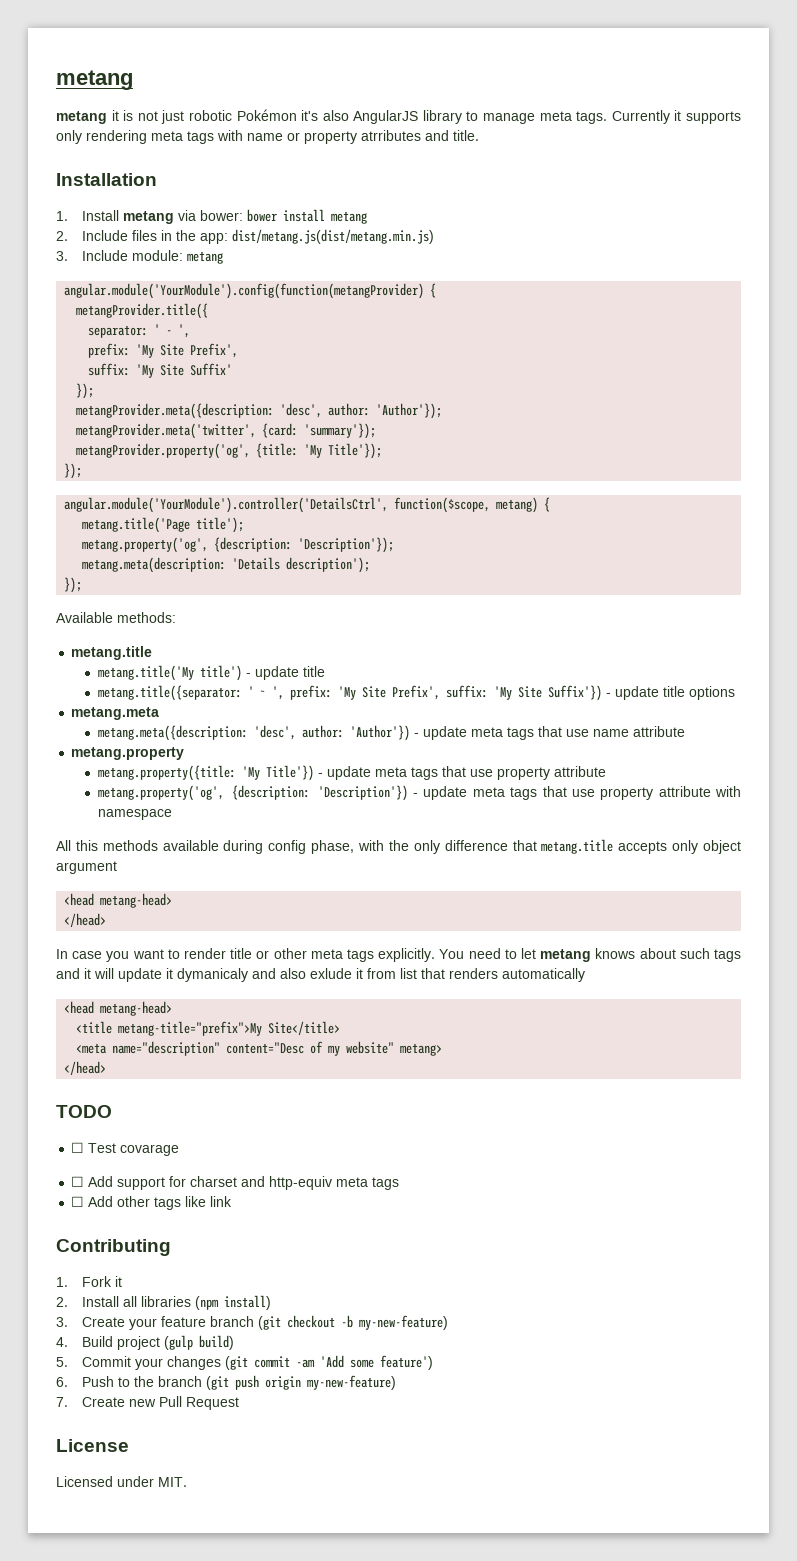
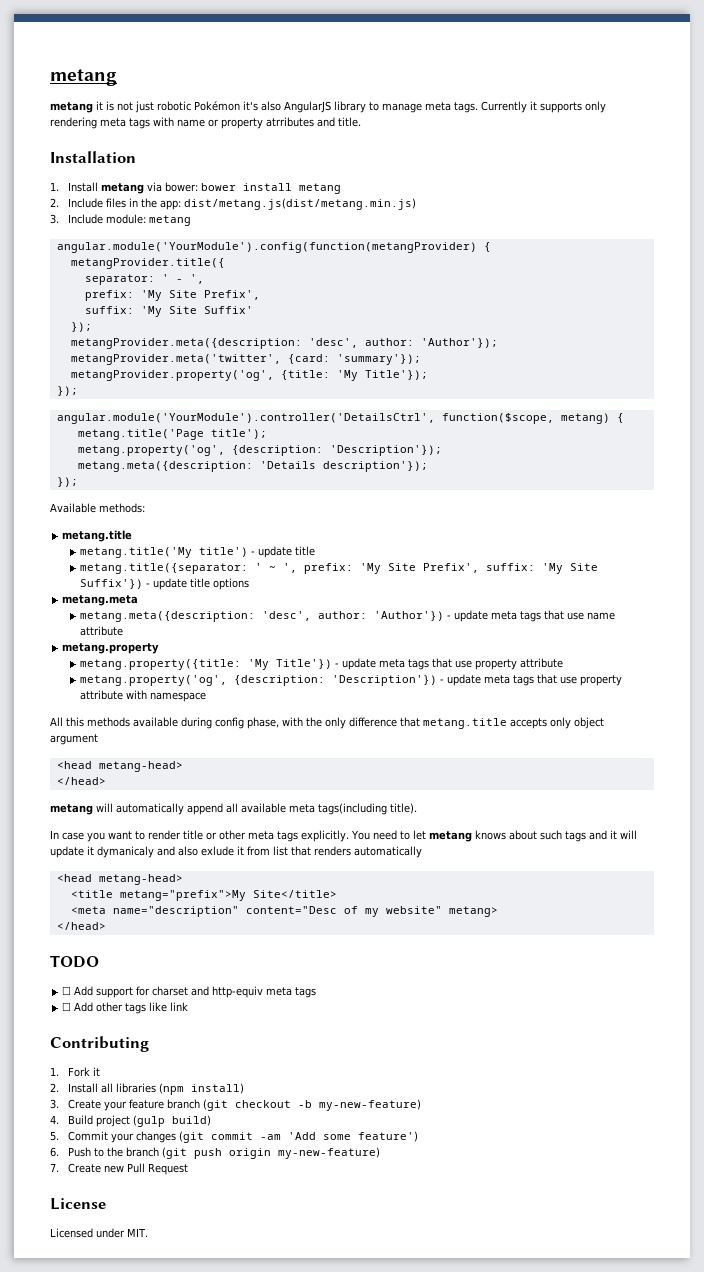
- metang.meta(description: 'Details description');
+ metang.meta({description: 'Details description'});
+ metang will automatically append all available meta tags(including title).
- <title metang-title="prefix">My Site</title>
+ <title metang="prefix">My Site</title>
- ☐ Test covarage

